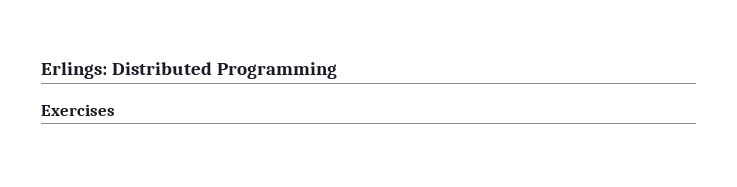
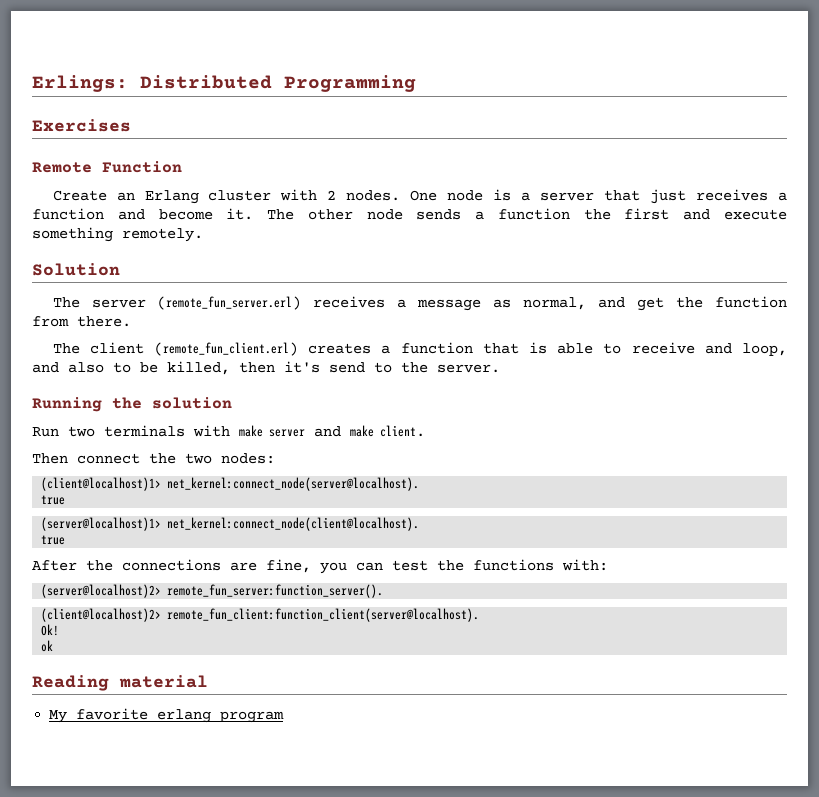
+ Remote Function
+ Create an Erlang cluster with 2 nodes. One node is a server that just receives a function and become it. The other node sends a function the first and execute something remotely.
+ Solution
+ The server (remote_fun_server.erl) receives a message as normal, and get the function from there.
+ The client (remote_fun_client.erl) creates a function that is able to receive and loop, and also to be killed, then it's send to the server.
+ Running the solution
+ Run two terminals with make server and make client.
+ Then connect the two nodes:
+ (client@localhost)1> net_kernel:connect_node(server@localhost).
+ true
+ (server@localhost)1> net_kernel:connect_node(client@localhost).
+ true
+ After the connections are fine, you can test the functions with:
+ (server@localhost)2> remote_fun_server:function_server().
+ (client@localhost)2> remote_fun_client:function_client(server@localhost).
+ Ok!
+ ok
+ Reading material
+ My favorite erlang program

